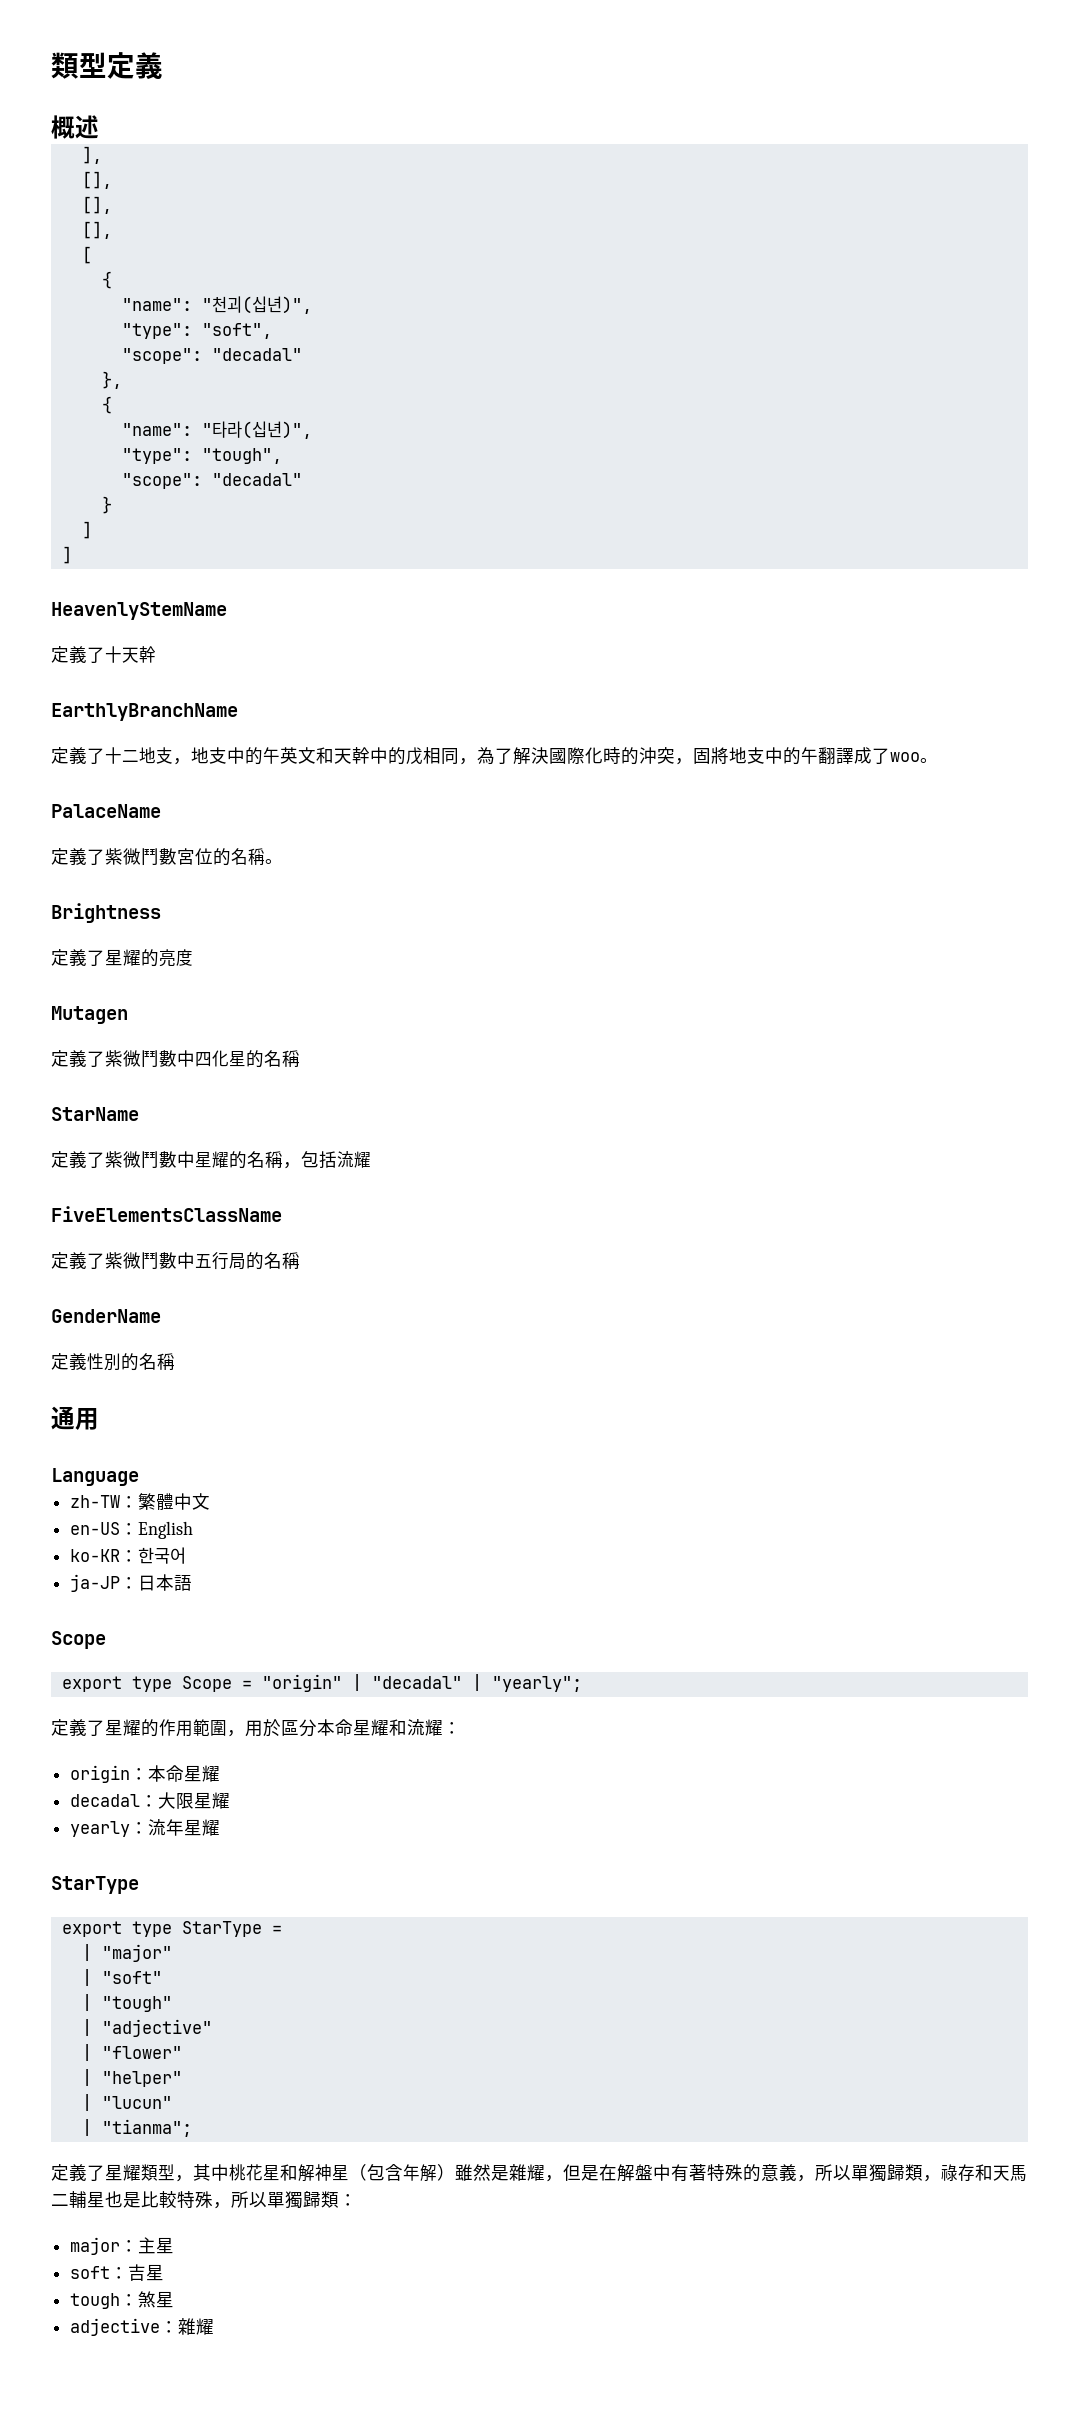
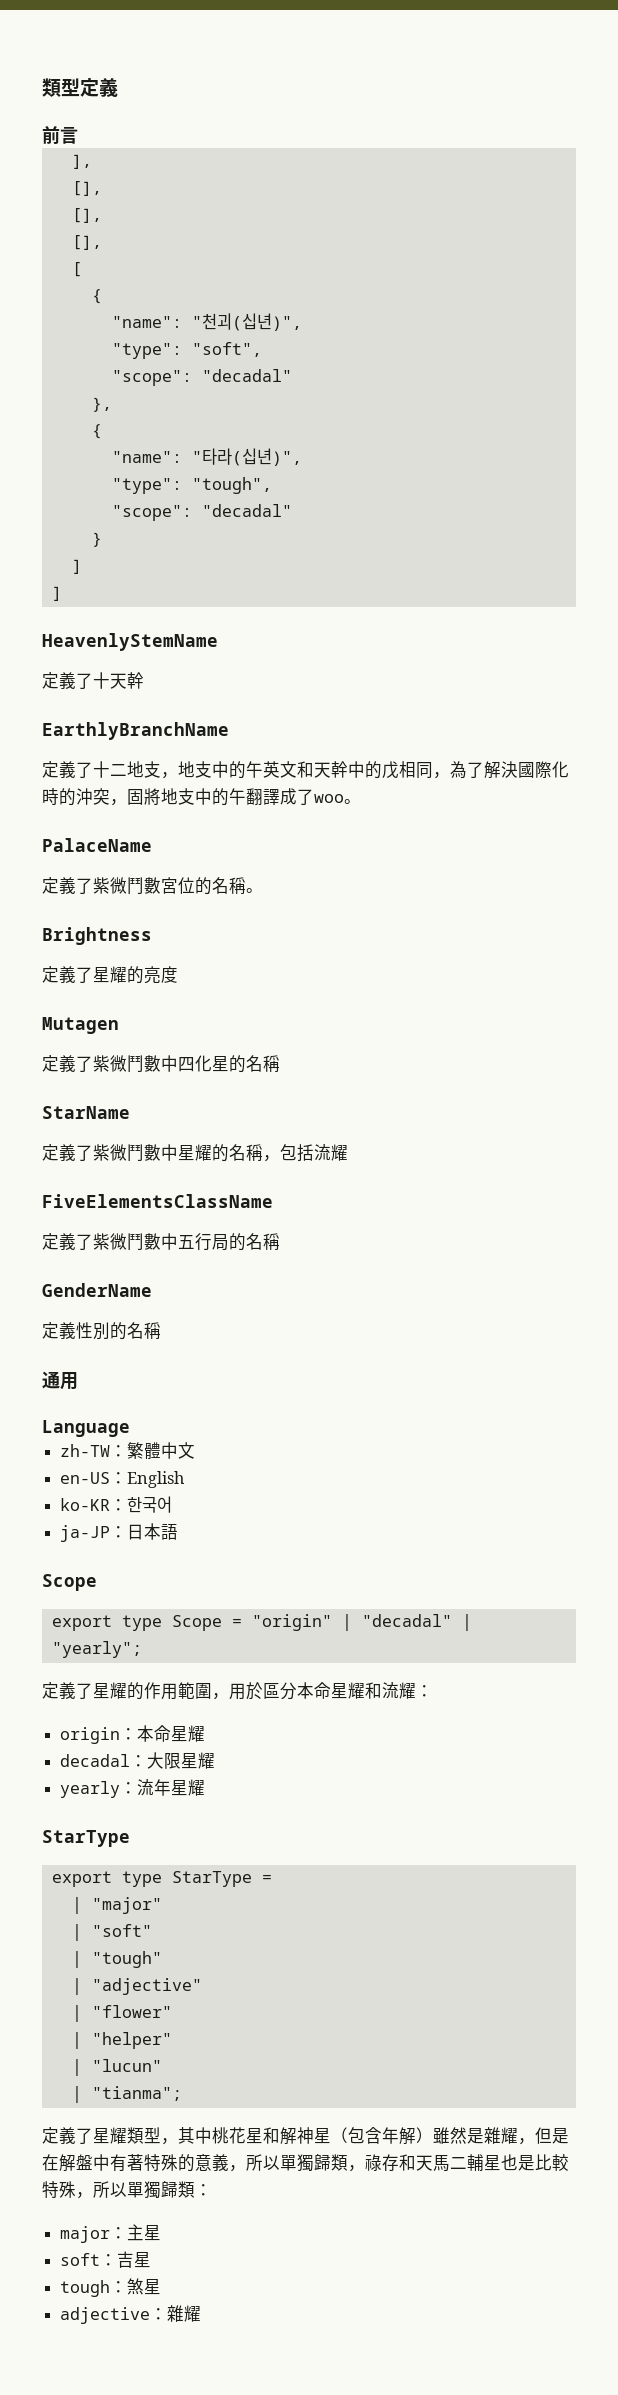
- 概述
+ 前言

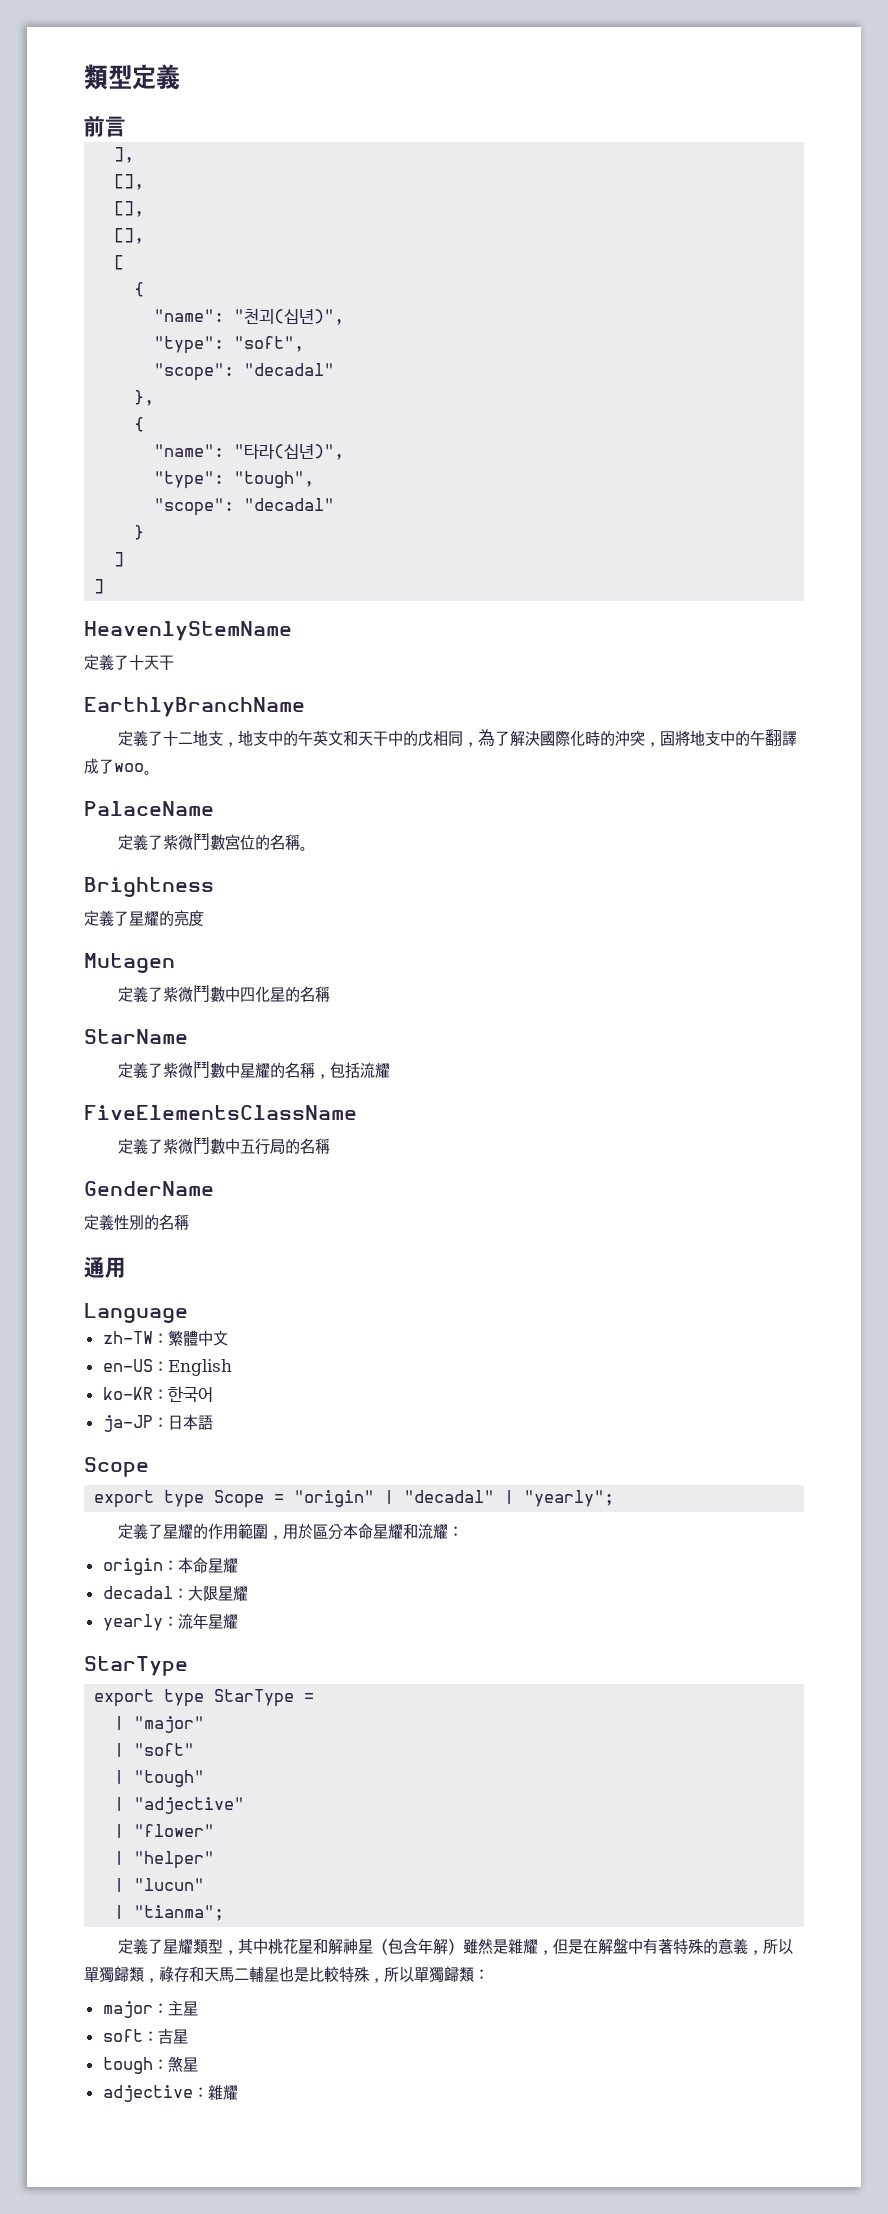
- 定義了十天幹
+ 定義了十天干
- 定義了十二地支，地支中的午英文和天幹中的戊相同，為了解決國際化時的沖突，固將地支中的午翻譯成了woo。
+ 定義了十二地支，地支中的午英文和天干中的戊相同，為了解決國際化時的沖突，固將地支中的午翻譯成了woo。

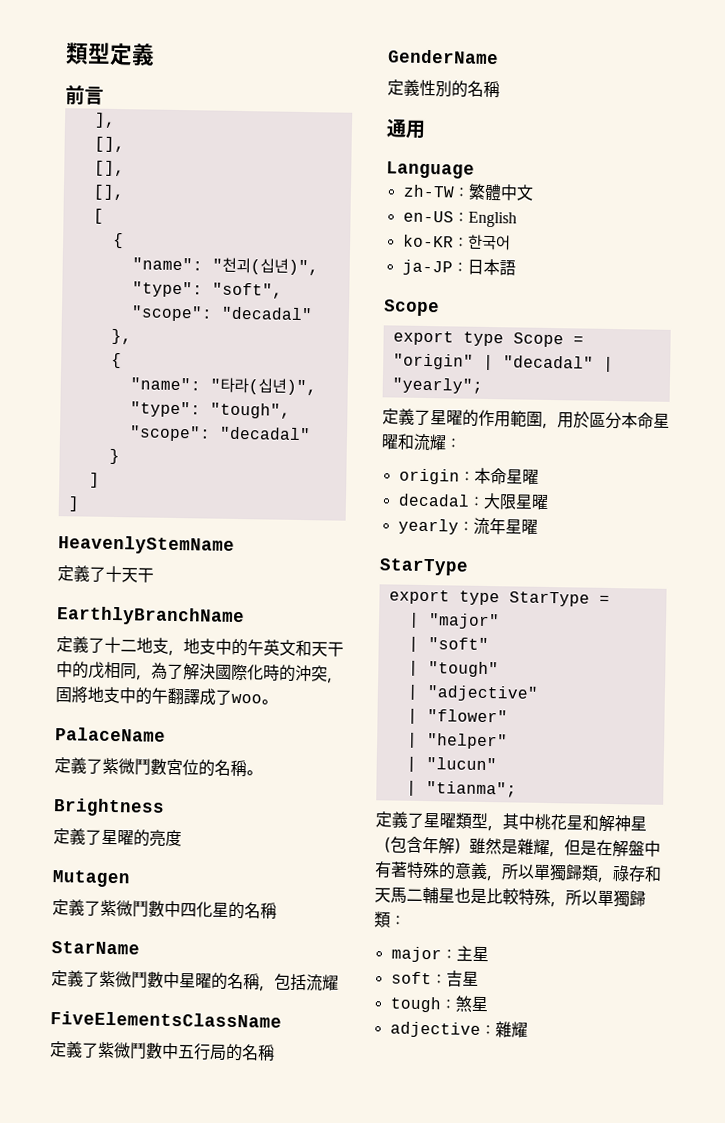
- 定義了星耀的亮度
+ 定義了星曜的亮度
- 定義了紫微鬥數中星耀的名稱，包括流耀
+ 定義了紫微鬥數中星曜的名稱，包括流耀
- 定義了星耀的作用範圍，用於區分本命星耀和流耀：
+ 定義了星曜的作用範圍，用於區分本命星曜和流耀：
- origin：本命星耀
+ origin：本命星曜
- decadal：大限星耀
+ decadal：大限星曜
- yearly：流年星耀
+ yearly：流年星曜
- 定義了星耀類型，其中桃花星和解神星（包含年解）雖然是雜耀，但是在解盤中有著特殊的意義，所以單獨歸類，祿存和天馬二輔星也是比較特殊，所以單獨歸類：
+ 定義了星曜類型，其中桃花星和解神星（包含年解）雖然是雜耀，但是在解盤中有著特殊的意義，所以單獨歸類，祿存和天馬二輔星也是比較特殊，所以單獨歸類：

